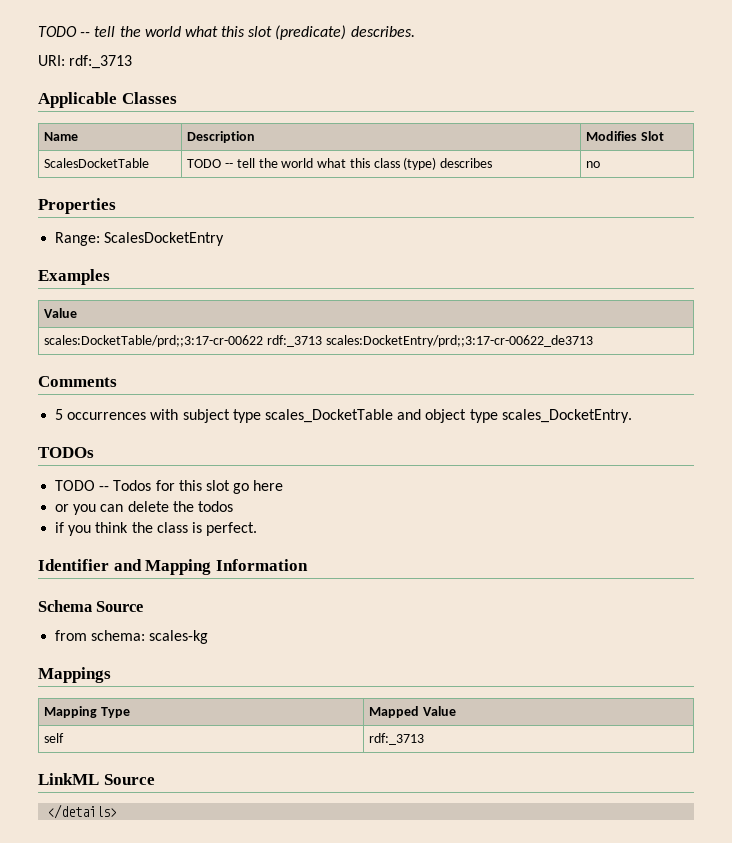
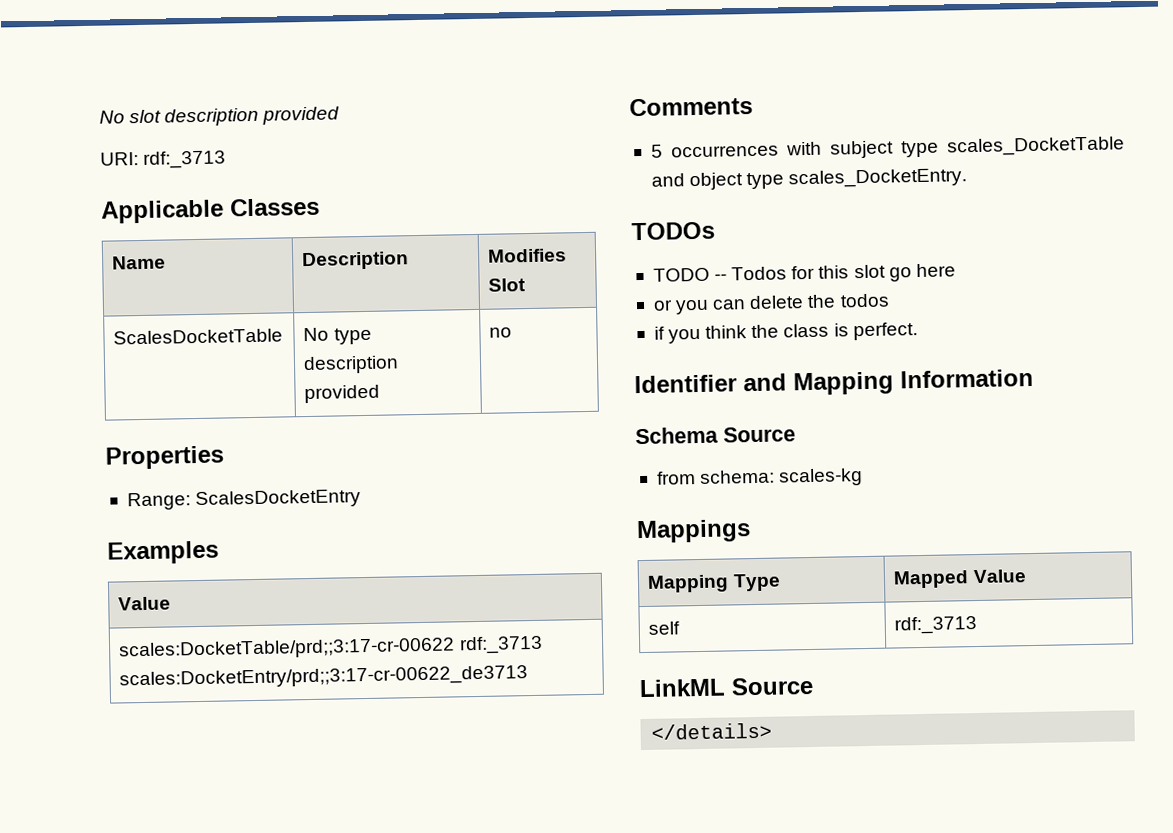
- TODO -- tell the world what this slot (predicate) describes.
+ No slot description provided
- ScalesDocketTable | TODO -- tell the world what this class (type) describes | no
+ ScalesDocketTable | No type description provided | no

